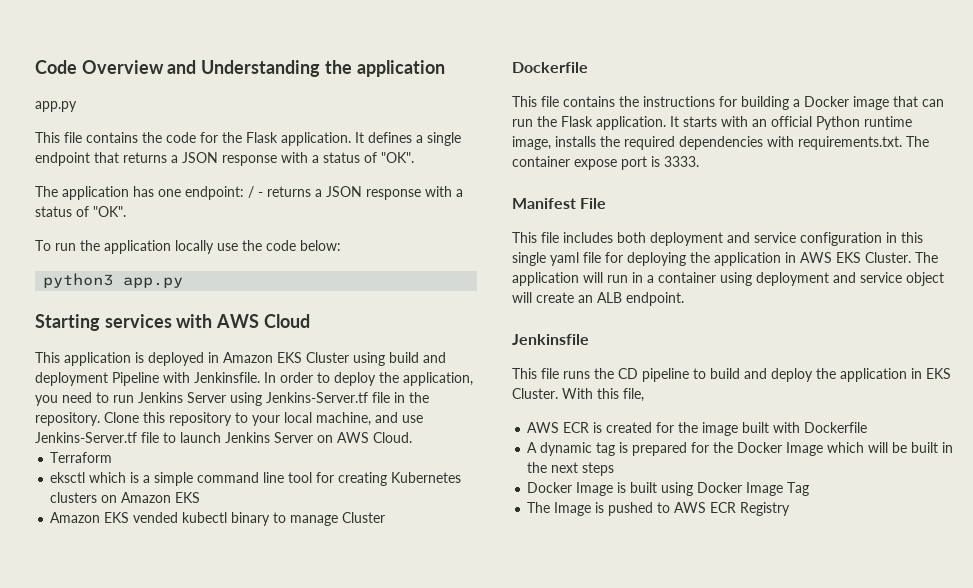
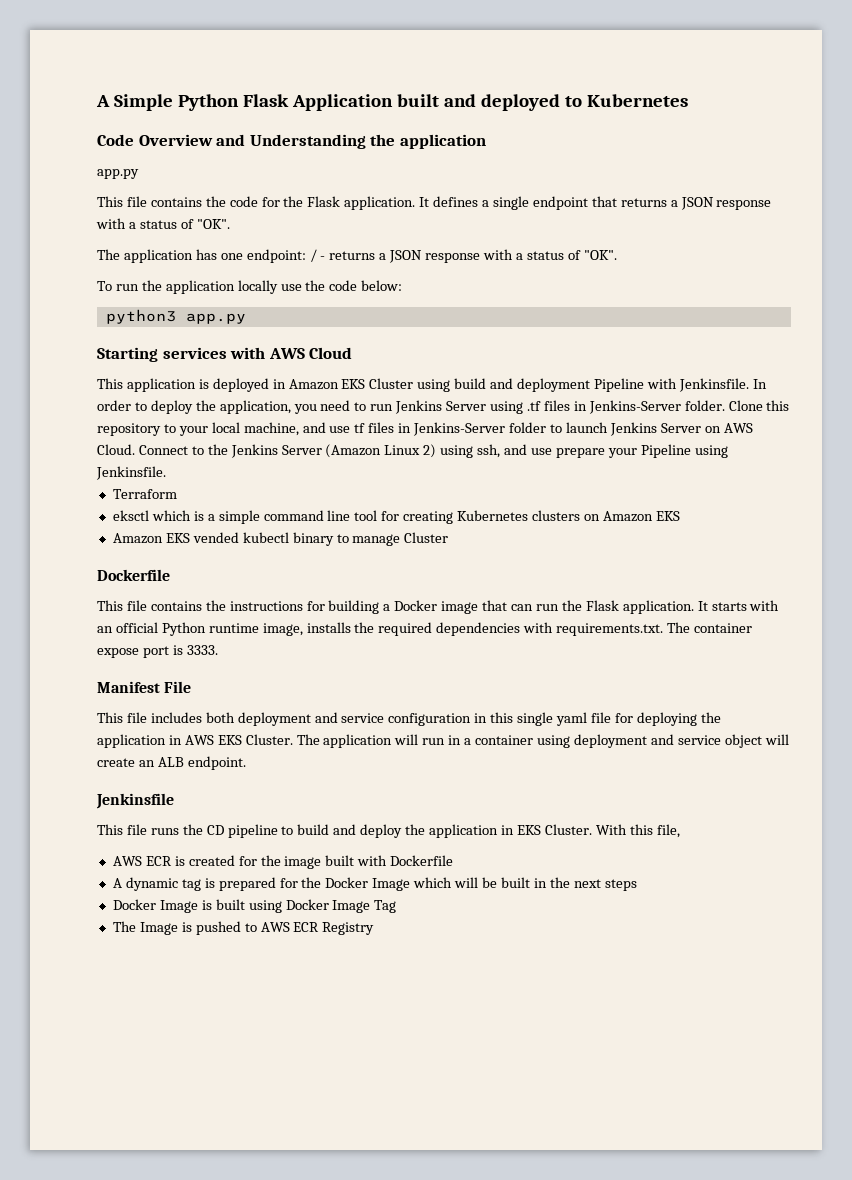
+ A Simple Python Flask Application built and deployed to Kubernetes
- In order to deploy the application, you need to run Jenkins Server using Jenkins-Server.tf file in the repository.
+ In order to deploy the application, you need to run Jenkins Server using .tf files in Jenkins-Server folder.
- Clone this repository to your local machine, and use Jenkins-Server.tf file to launch Jenkins Server on AWS Cloud.
+ Clone this repository to your local machine, and use tf files in Jenkins-Server folder to launch Jenkins Server on AWS Cloud. Connect to the Jenkins Server (Amazon Linux 2) using ssh, and use prepare your Pipeline using Jenkinsfile.

